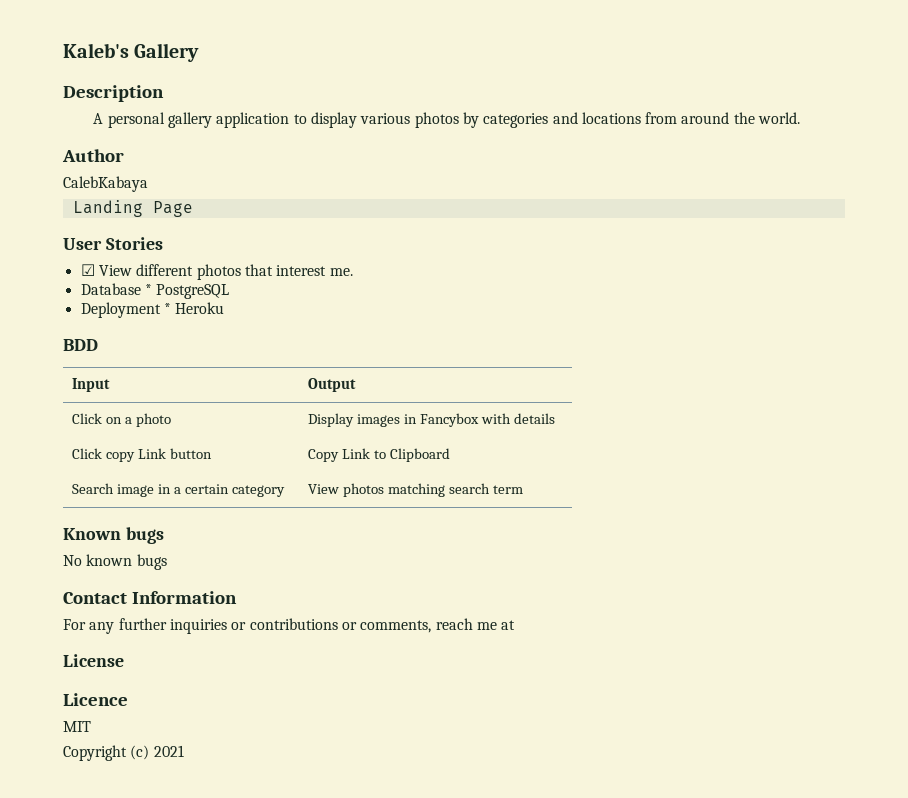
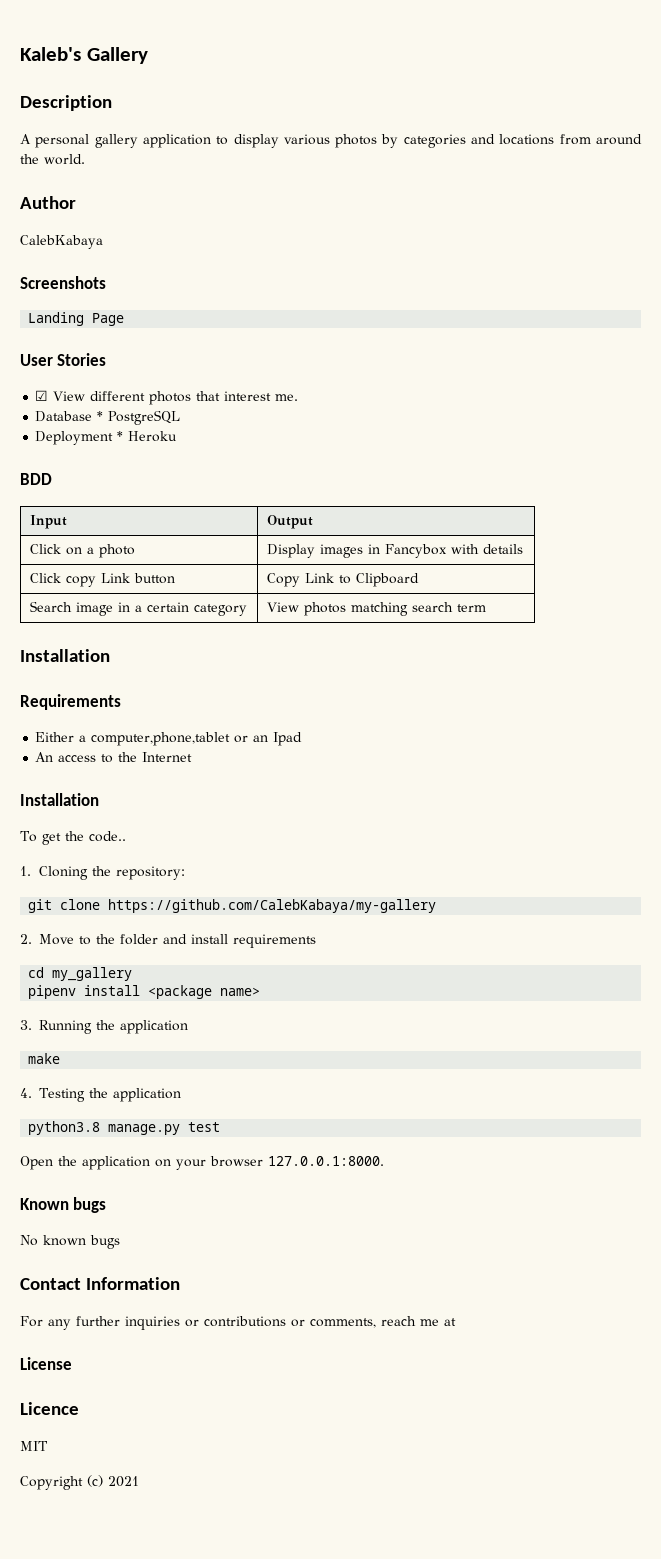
+ Screenshots
  Search image in a certain category | View photos matching search term
+ Installation
+ Requirements
+ Either a computer,phone,tablet or an Ipad
+ An access to the Internet
+ Installation
+ To get the code..
+ 1. Cloning the repository:
+ git clone https://github.com/CalebKabaya/my-gallery
+ 2. Move to the folder and install requirements
+ cd my_gallery
+ pipenv install <package name>
+ 3. Running the application
+ make
+ 4. Testing the application
+ python3.8 manage.py test
+ Open the application on your browser 127.0.0.1:8000.

